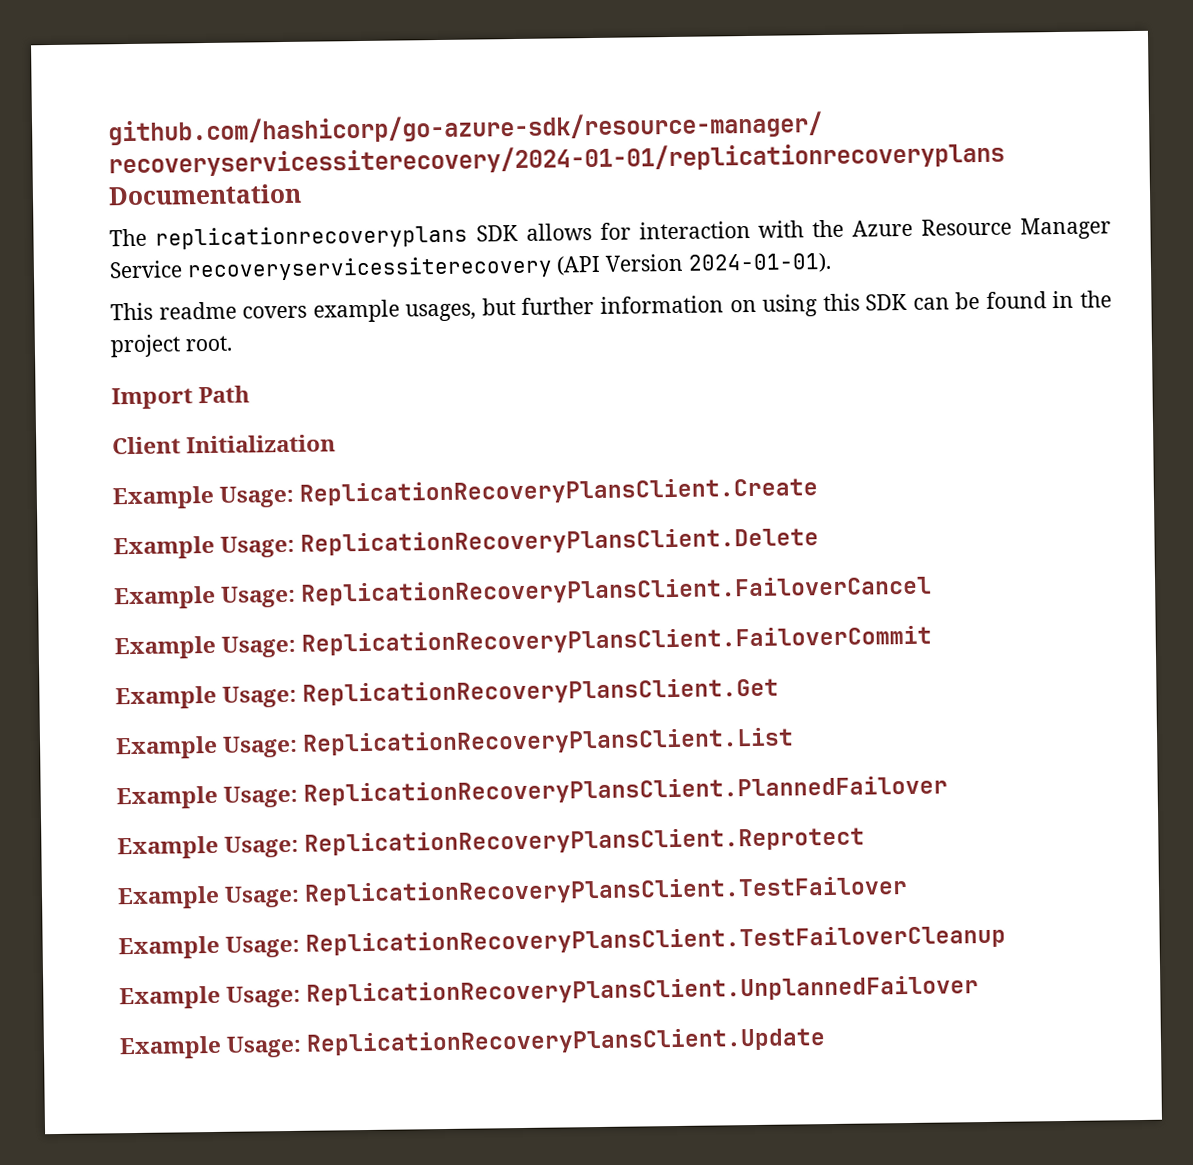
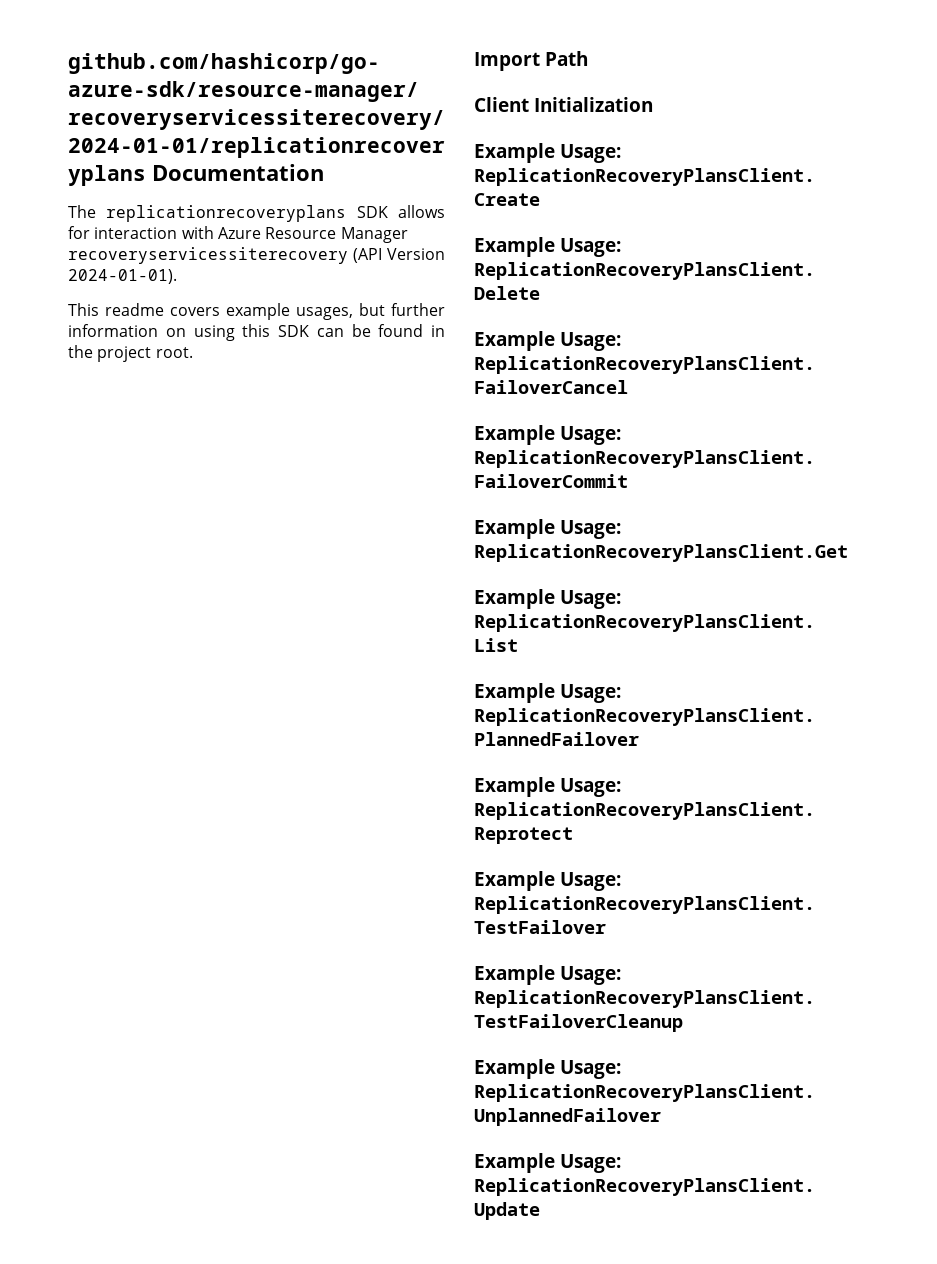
- The replicationrecoveryplans SDK allows for interaction with the Azure Resource Manager Service recoveryservicessiterecovery (API Version 2024-01-01).
+ The replicationrecoveryplans SDK allows for interaction with Azure Resource Manager recoveryservicessiterecovery (API Version 2024-01-01).

